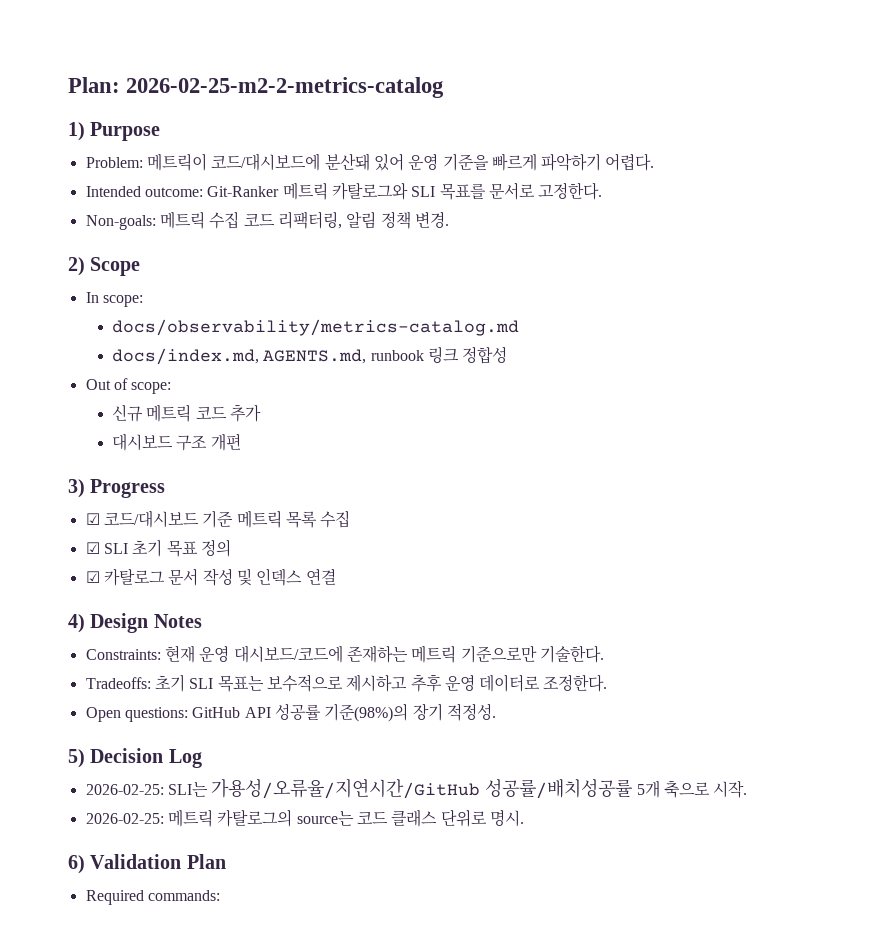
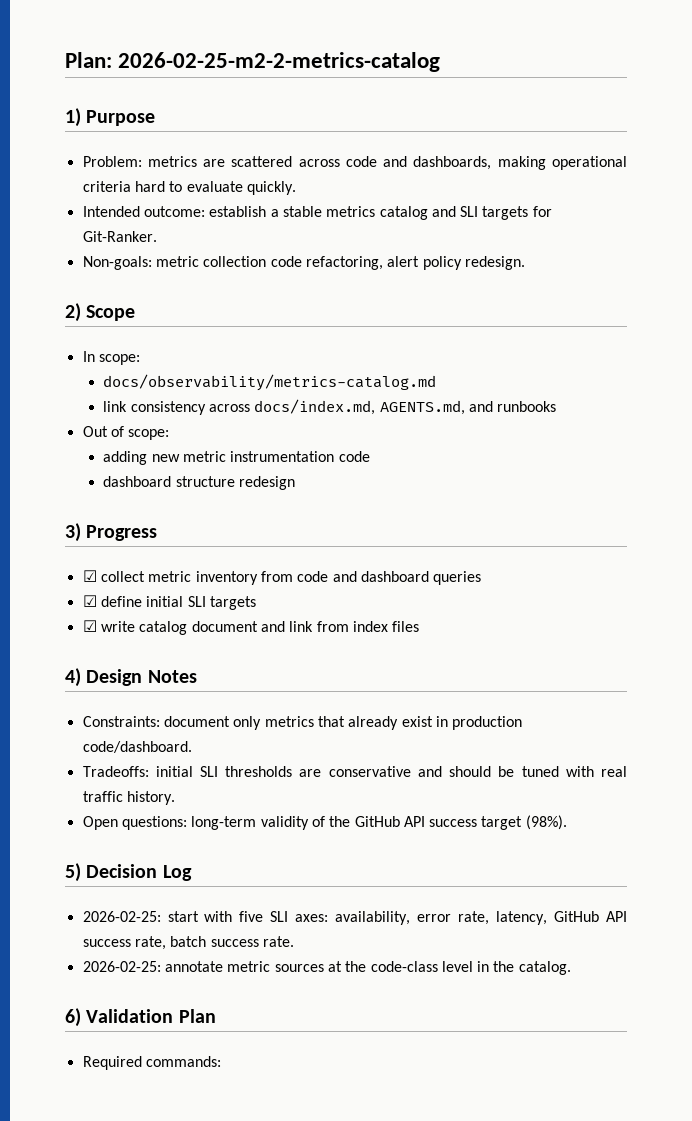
- Problem: 메트릭이 코드/대시보드에 분산돼 있어 운영 기준을 빠르게 파악하기 어렵다.
- Intended outcome: Git-Ranker 메트릭 카탈로그와 SLI 목표를 문서로 고정한다.
- Non-goals: 메트릭 수집 코드 리팩터링, 알림 정책 변경.
+ Problem: metrics are scattered across code and dashboards, making operational criteria hard to evaluate quickly.
+ Intended outcome: establish a stable metrics catalog and SLI targets for Git-Ranker.
+ Non-goals: metric collection code refactoring, alert policy redesign.
- docs/index.md, AGENTS.md, runbook 링크 정합성
+ link consistency across docs/index.md, AGENTS.md, and runbooks
  Out of scope:
- 신규 메트릭 코드 추가
- 대시보드 구조 개편
+ adding new metric instrumentation code
+ dashboard structure redesign
  3) Progress
- ☑ 코드/대시보드 기준 메트릭 목록 수집
- ☑ SLI 초기 목표 정의
- ☑ 카탈로그 문서 작성 및 인덱스 연결
+ ☑ collect metric inventory from code and dashboard queries
+ ☑ define initial SLI targets
+ ☑ write catalog document and link from index files
  4) Design Notes
- Constraints: 현재 운영 대시보드/코드에 존재하는 메트릭 기준으로만 기술한다.
- Tradeoffs: 초기 SLI 목표는 보수적으로 제시하고 추후 운영 데이터로 조정한다.
- Open questions: GitHub API 성공률 기준(98%)의 장기 적정성.
+ Constraints: document only metrics that already exist in production code/dashboard.
+ Tradeoffs: initial SLI thresholds are conservative and should be tuned with real traffic history.
+ Open questions: long-term validity of the GitHub API success target (98%).
  5) Decision Log
- 2026-02-25: SLI는 가용성/오류율/지연시간/GitHub 성공률/배치성공률 5개 축으로 시작.
- 2026-02-25: 메트릭 카탈로그의 source는 코드 클래스 단위로 명시.
+ 2026-02-25: start with five SLI axes: availability, error rate, latency, GitHub API success rate, batch success rate.
+ 2026-02-25: annotate metric sources at the code-class level in the catalog.

